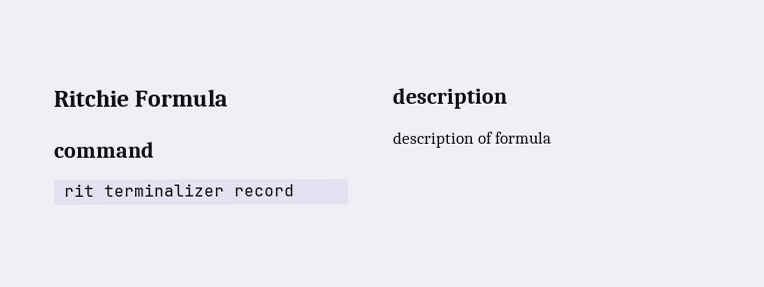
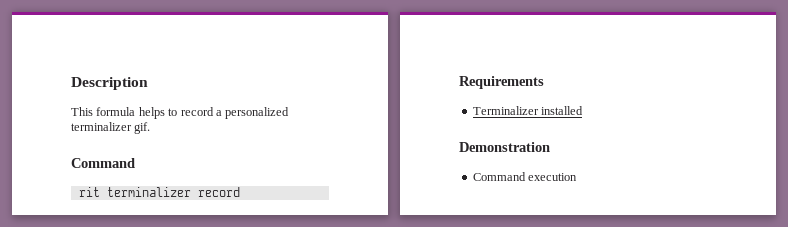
- Ritchie Formula
- command
+ Description
+ This formula helps to record a personalized terminalizer gif.
+ Command
  rit terminalizer record
- description
- description of formula
+ Requirements
+ Terminalizer installed
+ Demonstration
+ Command execution

